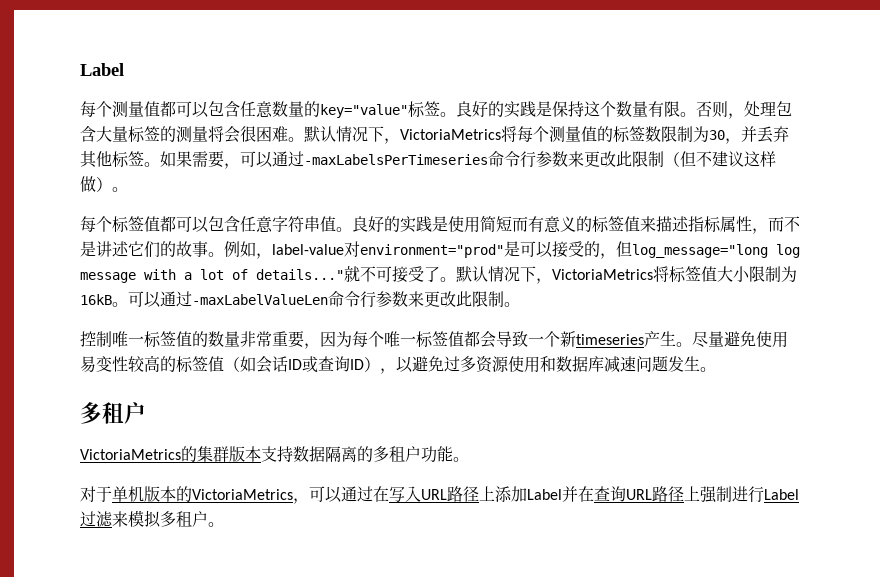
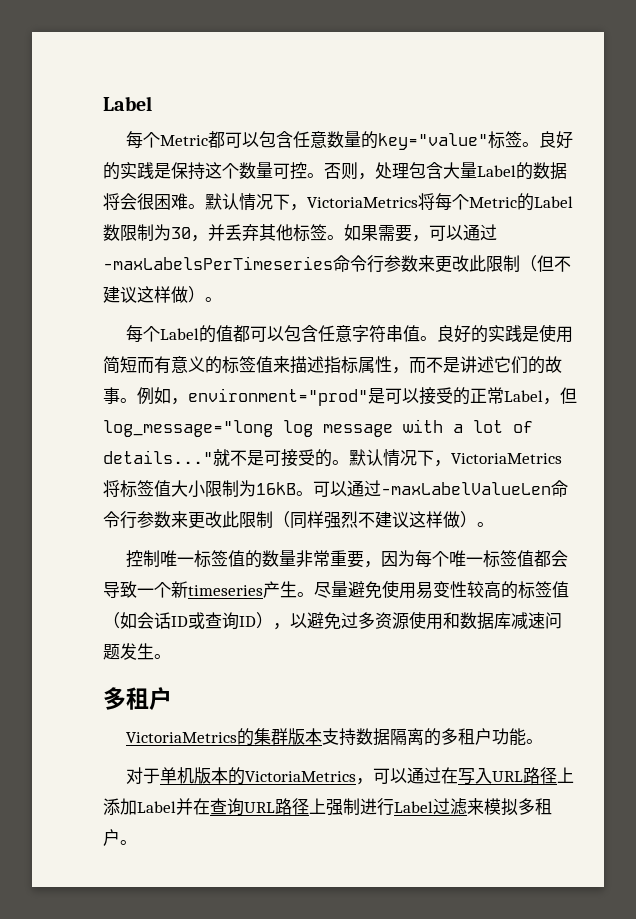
- 每个测量值都可以包含任意数量的key="value"标签。
+ 每个Metric都可以包含任意数量的key="value"标签。
- 良好的实践是保持这个数量有限。
+ 良好的实践是保持这个数量可控。
- 否则，处理包含大量标签的测量将会很困难。
+ 否则，处理包含大量Label的数据将会很困难。
- 默认情况下，VictoriaMetrics将每个测量值的标签数限制为30，并丢弃其他标签。
+ 默认情况下，VictoriaMetrics将每个Metric的Label数限制为30，并丢弃其他标签。
- 每个标签值都可以包含任意字符串值。
+ 每个Label的值都可以包含任意字符串值。
- 例如，label-value对environment="prod"是可以接受的，但log_message="long log message with a lot of details..."
+ 例如，environment="prod"是可以接受的正常Label，但log_message="long log message with a lot of details..."
- 就不可接受了。
+ 就不是可接受的。
- 可以通过-maxLabelValueLen命令行参数来更改此限制。
+ 可以通过-maxLabelValueLen命令行参数来更改此限制（同样强烈不建议这样做）。

